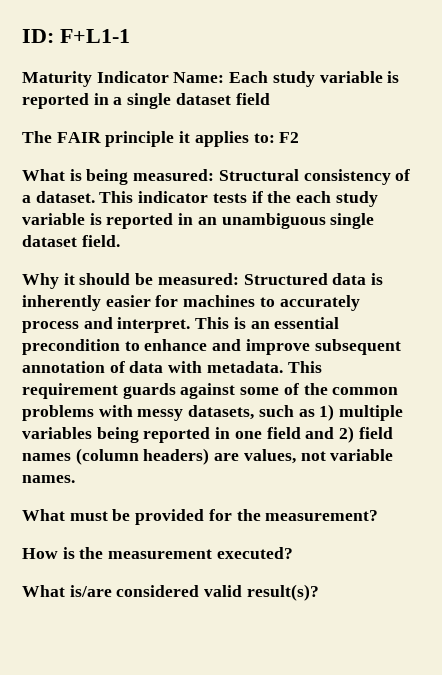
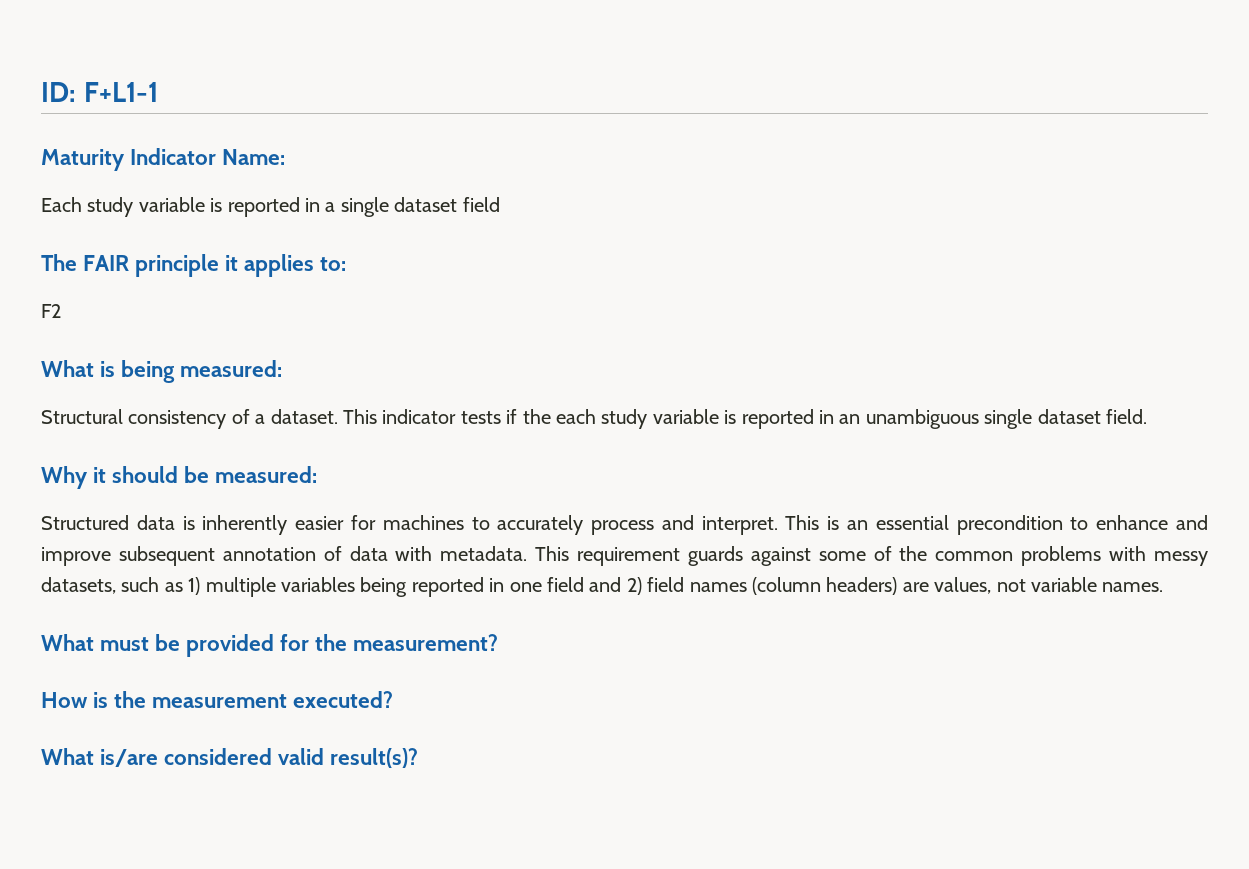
- Maturity Indicator Name: Each study variable is reported in a single dataset field
+ Maturity Indicator Name:
+ Each study variable is reported in a single dataset field
- The FAIR principle it applies to: F2
+ The FAIR principle it applies to:
+ F2
- What is being measured: Structural consistency of a dataset.
+ What is being measured:
+ Structural consistency of a dataset.
- Why it should be measured: Structured data is inherently easier for machines to accurately process and interpret.
+ Why it should be measured:
+ Structured data is inherently easier for machines to accurately process and interpret.

